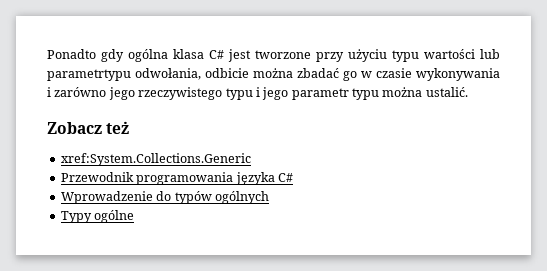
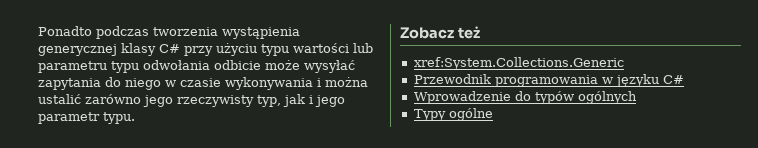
- Ponadto gdy ogólna klasa C# jest tworzone przy użyciu typu wartości lub parametrtypu odwołania, odbicie można zbadać go w czasie wykonywania i zarówno jego rzeczywistego typu i jego parametr typu można ustalić.
+ Ponadto podczas tworzenia wystąpienia generycznej klasy C# przy użyciu typu wartości lub parametru typu odwołania odbicie może wysyłać zapytania do niego w czasie wykonywania i można ustalić zarówno jego rzeczywisty typ, jak i jego parametr typu.
- Przewodnik programowania języka C#
+ Przewodnik programowania w języku C#

